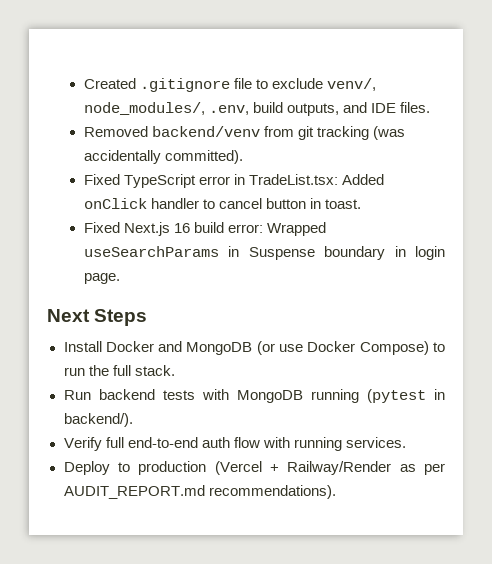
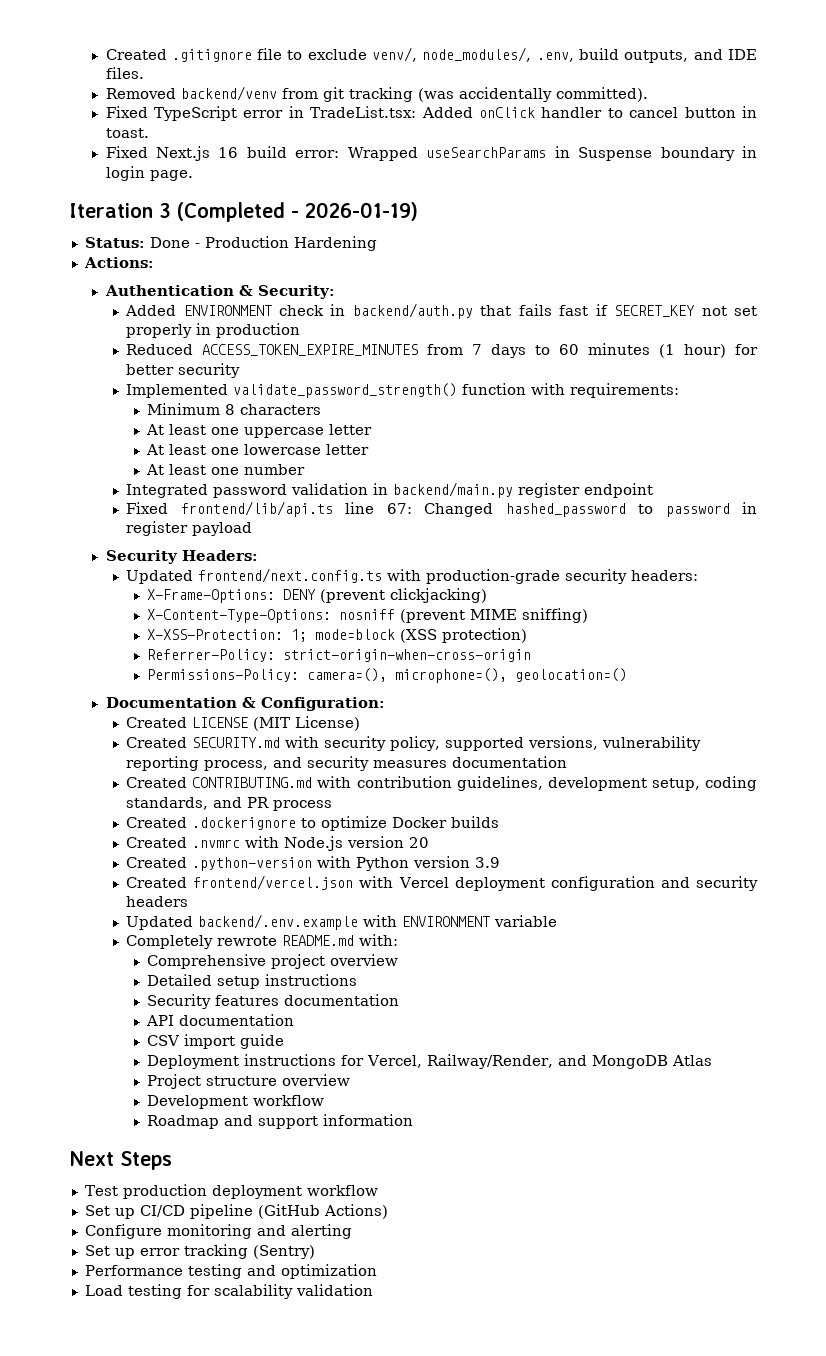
+ Iteration 3 (Completed - 2026-01-19)
+ Status: Done - Production Hardening
+ Actions:
+ Authentication & Security:
+ Added ENVIRONMENT check in backend/auth.py that fails fast if SECRET_KEY not set properly in production
+ Reduced ACCESS_TOKEN_EXPIRE_MINUTES from 7 days to 60 minutes (1 hour) for better security
+ Implemented validate_password_strength() function with requirements:
+ Minimum 8 characters
+ At least one uppercase letter
+ At least one lowercase letter
+ At least one number
+ Integrated password validation in backend/main.py register endpoint
+ Fixed frontend/lib/api.ts line 67: Changed hashed_password to password in register payload
+ Security Headers:
+ Updated frontend/next.config.ts with production-grade security headers:
+ X-Frame-Options: DENY (prevent clickjacking)
+ X-Content-Type-Options: nosniff (prevent MIME sniffing)
+ X-XSS-Protection: 1; mode=block (XSS protection)
+ Referrer-Policy: strict-origin-when-cross-origin
+ Permissions-Policy: camera=(), microphone=(), geolocation=()
+ Documentation & Configuration:
+ Created LICENSE (MIT License)
+ Created SECURITY.md with security policy, supported versions, vulnerability reporting process, and security measures documentation
+ Created CONTRIBUTING.md with contribution guidelines, development setup, coding standards, and PR process
+ Created .dockerignore to optimize Docker builds
+ Created .nvmrc with Node.js version 20
+ Created .python-version with Python version 3.9
+ Created frontend/vercel.json with Vercel deployment configuration and security headers
+ Updated backend/.env.example with ENVIRONMENT variable
+ Completely rewrote README.md with:
+ Comprehensive project overview
+ Detailed setup instructions
+ Security features documentation
+ API documentation
+ CSV import guide
+ Deployment instructions for Vercel, Railway/Render, and MongoDB Atlas
+ Project structure overview
+ Development workflow
+ Roadmap and support information
  Next Steps
- Install Docker and MongoDB (or use Docker Compose) to run the full stack.
- Run backend tests with MongoDB running (pytest in backend/).
- Verify full end-to-end auth flow with running services.
- Deploy to production (Vercel + Railway/Render as per AUDIT_REPORT.md recommendations).
+ Test production deployment workflow
+ Set up CI/CD pipeline (GitHub Actions)
+ Configure monitoring and alerting
+ Set up error tracking (Sentry)
+ Performance testing and optimization
+ Load testing for scalability validation

